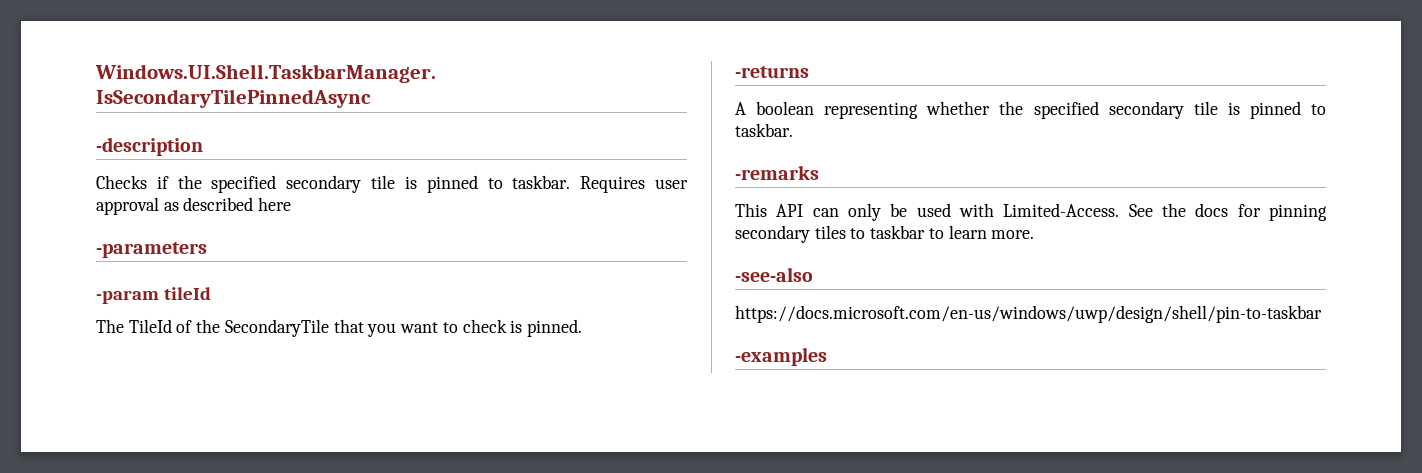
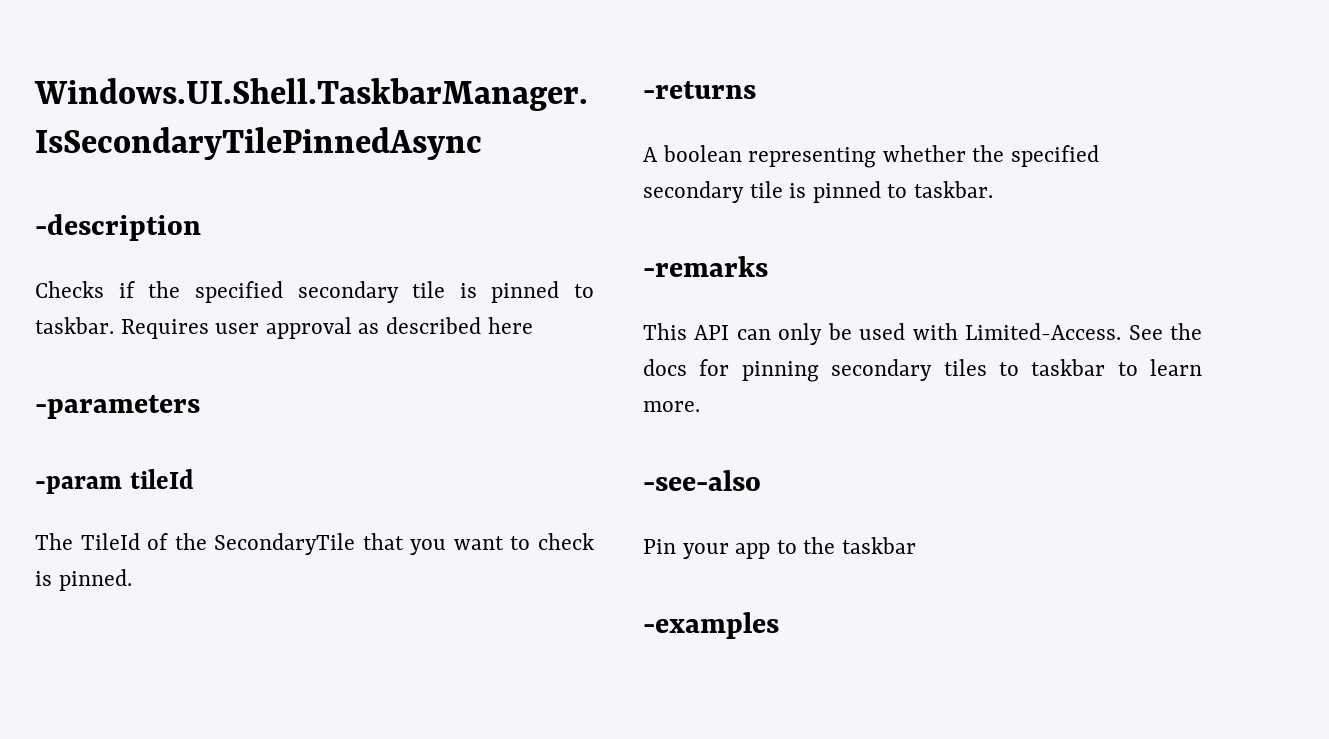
- https://docs.microsoft.com/en-us/windows/uwp/design/shell/pin-to-taskbar
+ Pin your app to the taskbar

